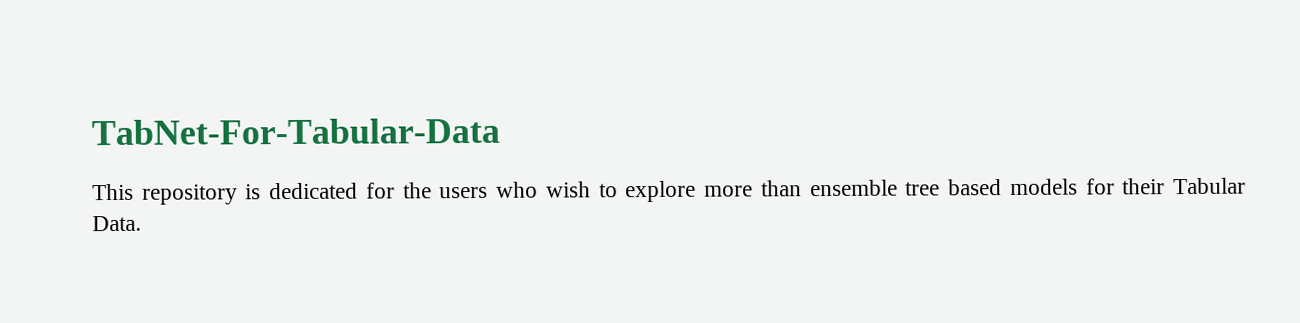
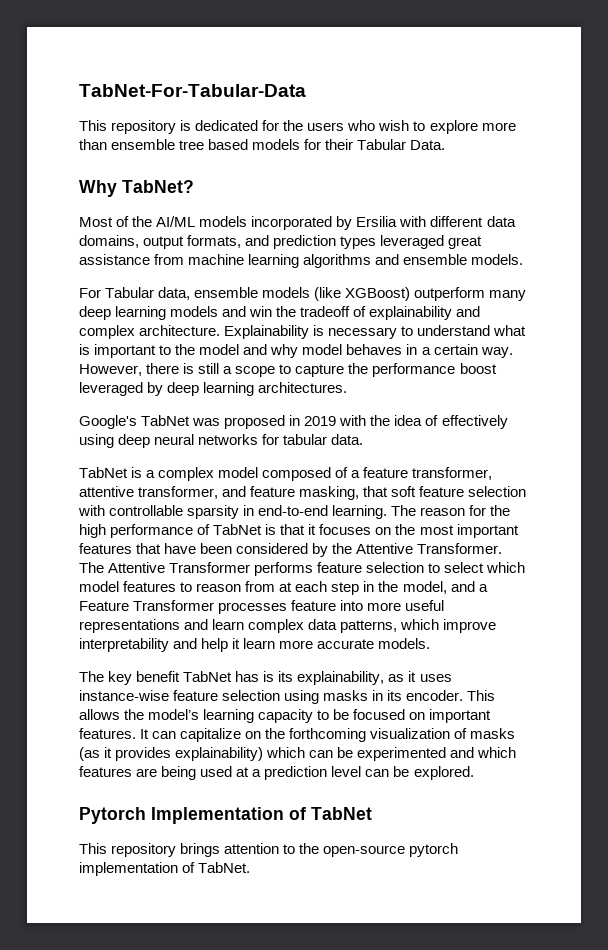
+ Why TabNet?
+ Most of the AI/ML models incorporated by Ersilia with different data domains, output formats, and prediction types leveraged great assistance from machine learning algorithms and ensemble models.
+ For Tabular data, ensemble models (like XGBoost) outperform many deep learning models and win the tradeoff of explainability and complex architecture. Explainability is necessary to understand what is important to the model and why model behaves in a certain way. However, there is still a scope to capture the performance boost leveraged by deep learning architectures.
+ Google's TabNet was proposed in 2019 with the idea of effectively using deep neural networks for tabular data.
+ TabNet is a complex model composed of a feature transformer, attentive transformer, and feature masking, that soft feature selection with controllable sparsity in end-to-end learning. The reason for the high performance of TabNet is that it focuses on the most important features that have been considered by the Attentive Transformer. The Attentive Transformer performs feature selection to select which model features to reason from at each step in the model, and a Feature Transformer processes feature into more useful representations and learn complex data patterns, which improve interpretability and help it learn more accurate models.
+ The key benefit TabNet has is its explainability, as it uses instance-wise feature selection using masks in its encoder. This allows the model’s learning capacity to be focused on important features. It can capitalize on the forthcoming visualization of masks (as it provides explainability) which can be experimented and which features are being used at a prediction level can be explored.
+ Pytorch Implementation of TabNet
+ This repository brings attention to the open-source pytorch implementation of TabNet.

